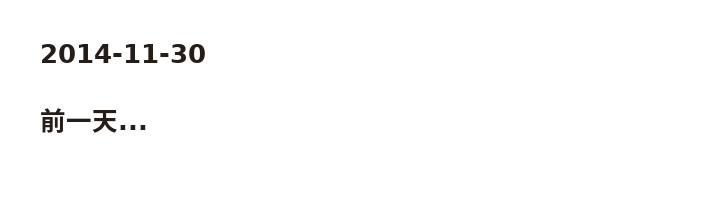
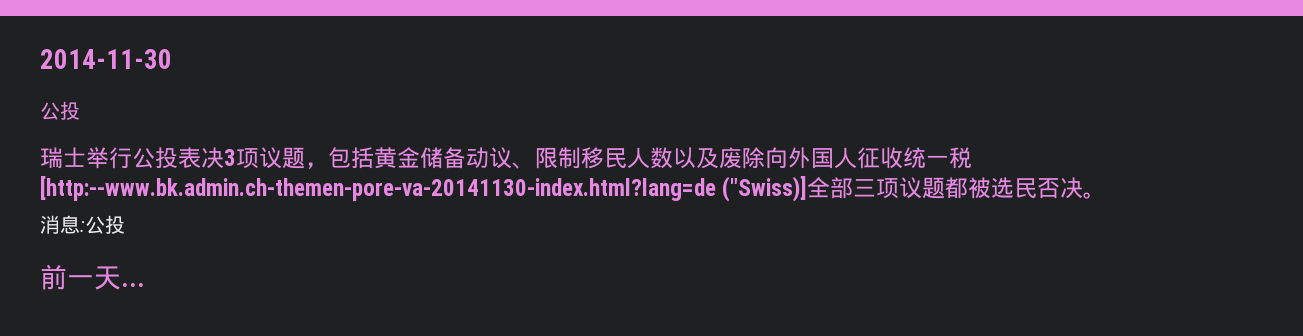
  2014-11-30
+ 公投
+ 瑞士举行公投表决3项议题，包括黄金储备动议、限制移民人数以及废除向外国人征收统一税[http:--www.bk.admin.ch-themen-pore-va-20141130-index.html?lang=de ("Swiss)]全部三项议题都被选民否决。
+ 消息:公投

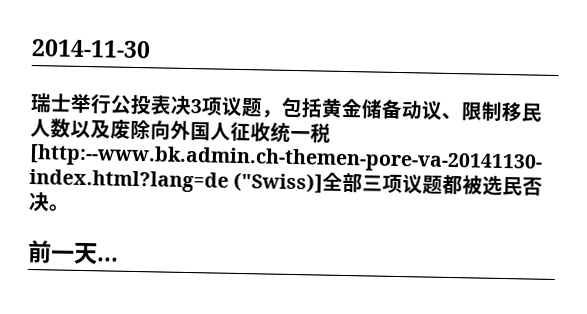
  2014-11-30
- 公投
- 消息:公投

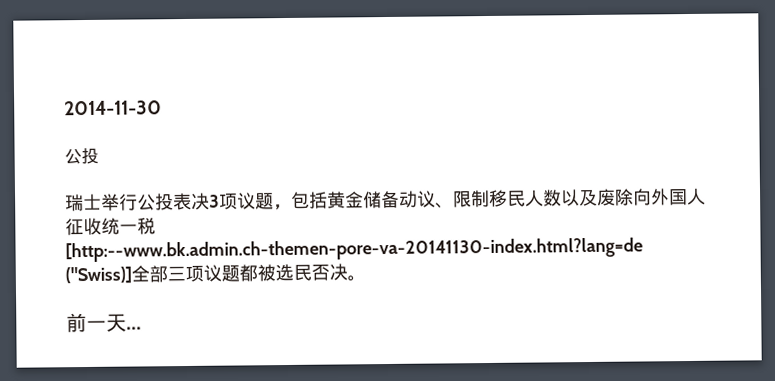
  2014-11-30
+ 公投

